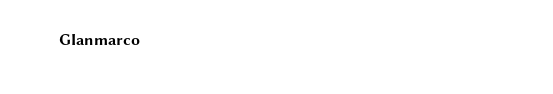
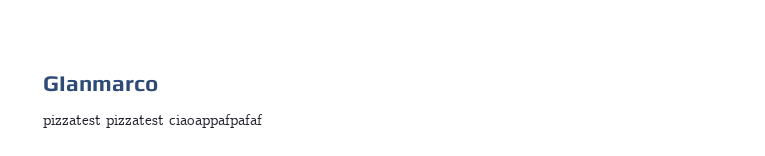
+ pizzatest pizzatest ciaoappafpafaf

